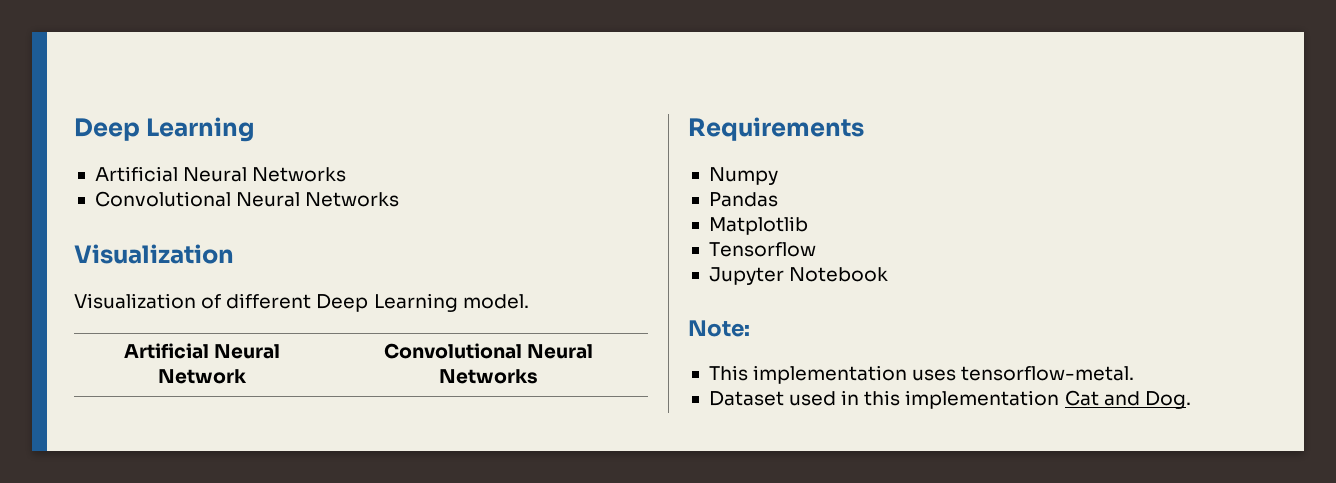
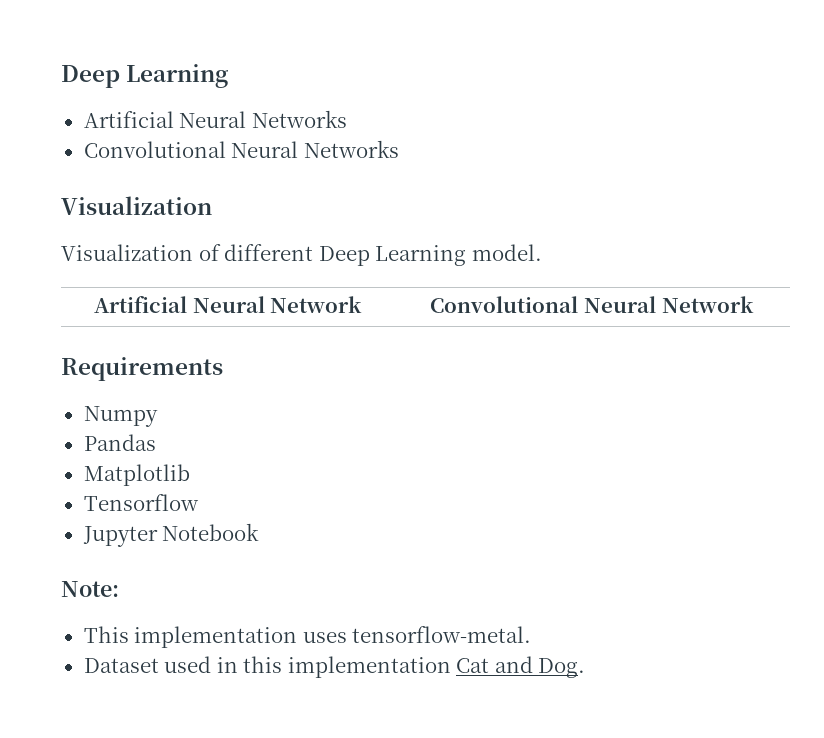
- Artificial Neural Network | Convolutional Neural Networks
+ Artificial Neural Network | Convolutional Neural Network

